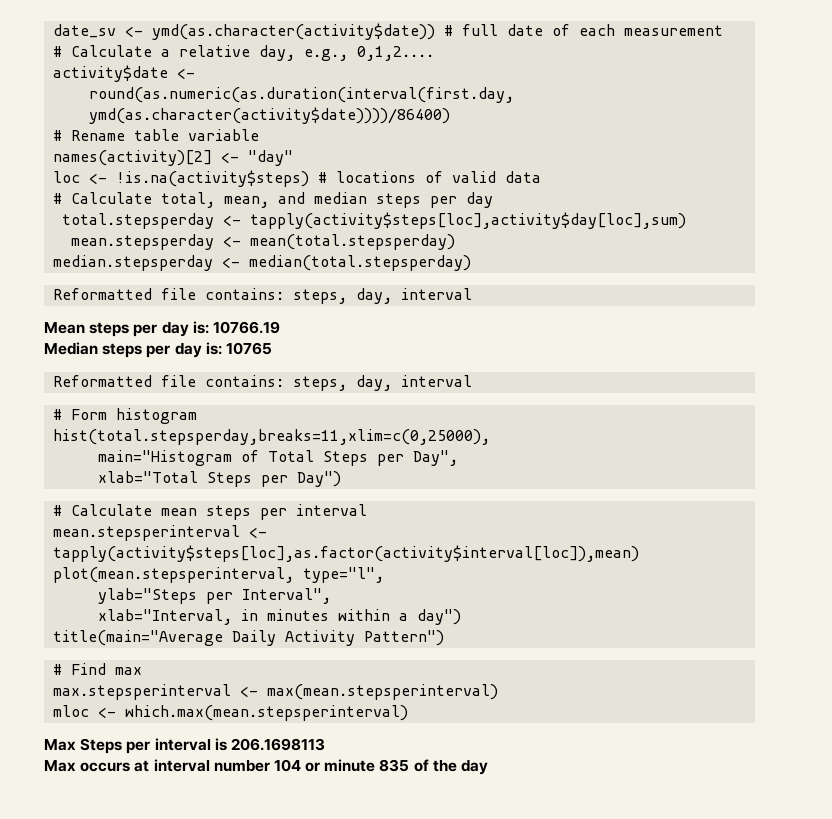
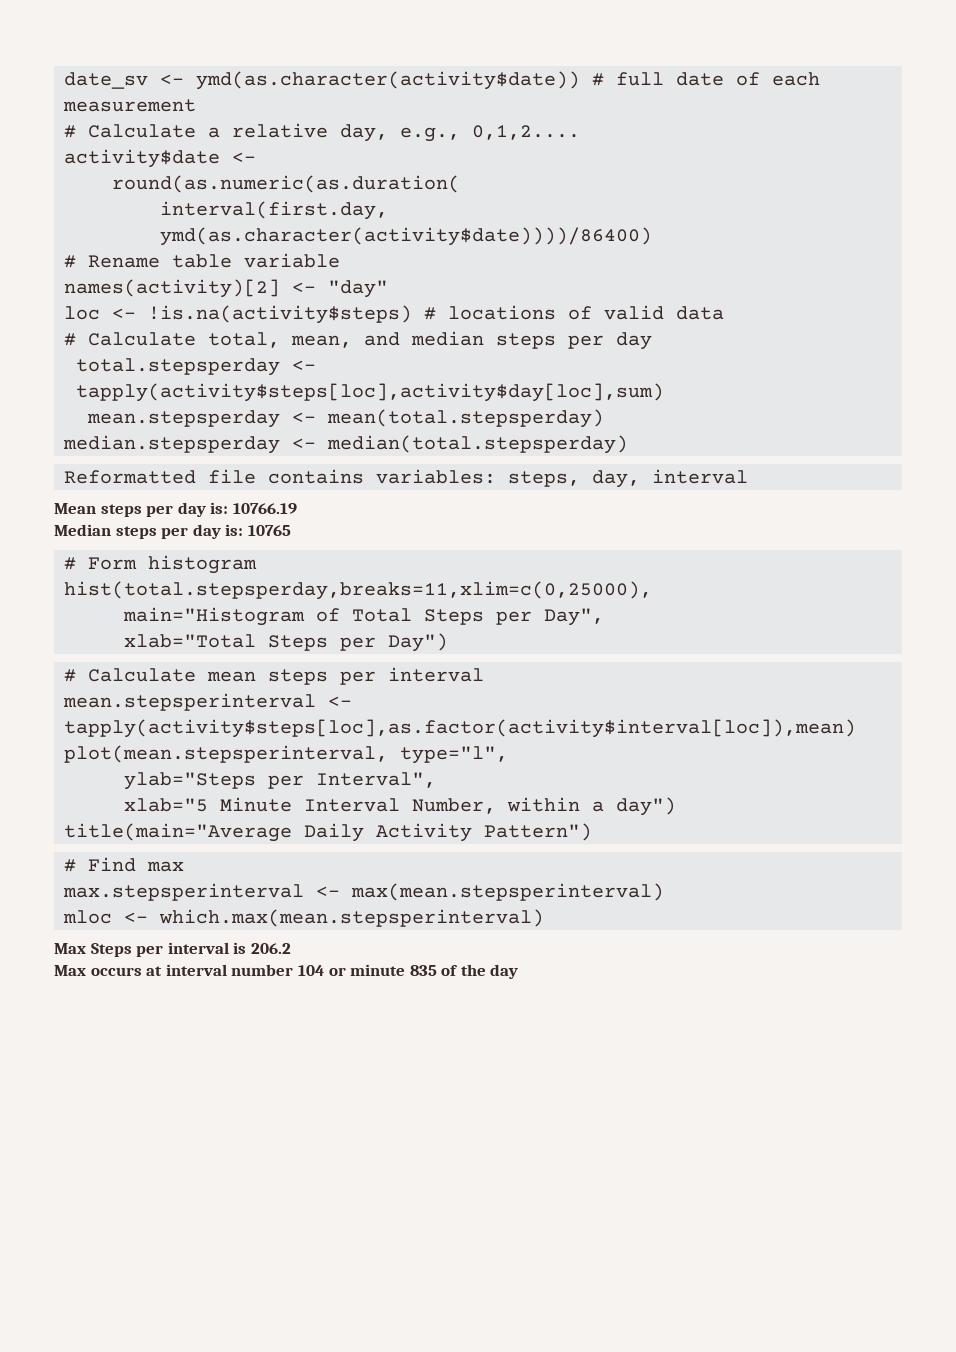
- round(as.numeric(as.duration(interval(first.day, ymd(as.character(activity$date))))/86400)
+ round(as.numeric(as.duration(
+ interval(first.day, ymd(as.character(activity$date))))/86400)
  median.stepsperday <- median(total.stepsperday)
- Reformatted file contains: steps, day, interval
+ Reformatted file contains variables: steps, day, interval
  Median steps per day is: 10765
- Reformatted file contains: steps, day, interval
- xlab="Interval, in minutes within a day")
+ xlab="5 Minute Interval Number, within a day")
- Max Steps per interval is 206.1698113
+ Max Steps per interval is 206.2

